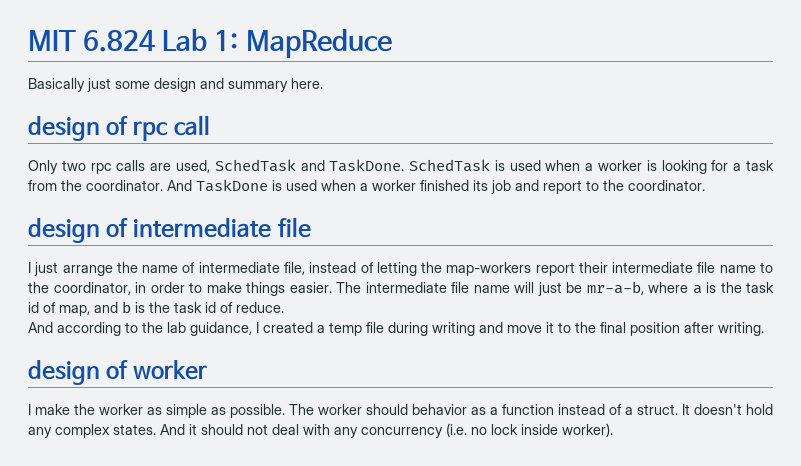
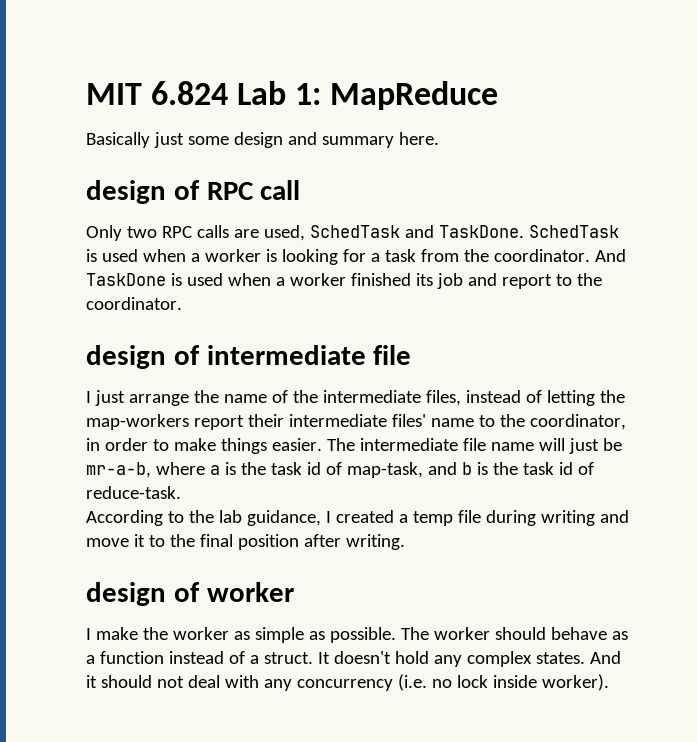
- design of rpc call
+ design of RPC call
- Only two rpc calls are used, SchedTask and TaskDone.
+ Only two RPC calls are used, SchedTask and TaskDone.
- I just arrange the name of intermediate file, instead of letting the map-workers report their intermediate file name to the coordinator, in order to make things easier.
+ I just arrange the name of the intermediate files, instead of letting the map-workers report their intermediate files' name to the coordinator, in order to make things easier.
- The intermediate file name will just be mr-a-b, where a is the task id of map, and b is the task id of reduce.
- And according to the lab guidance, I created a temp file during writing and move it to the final position after writing.
+ The intermediate file name will just be mr-a-b, where a is the task id of map-task, and b is the task id of reduce-task.
+ According to the lab guidance, I created a temp file during writing and move it to the final position after writing.
- The worker should behavior as a function instead of a struct.
+ The worker should behave as a function instead of a struct.

